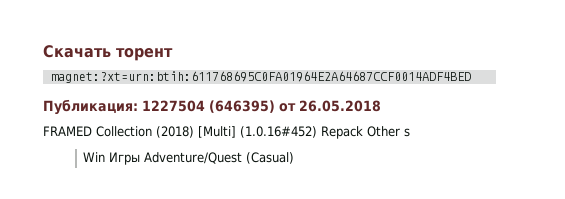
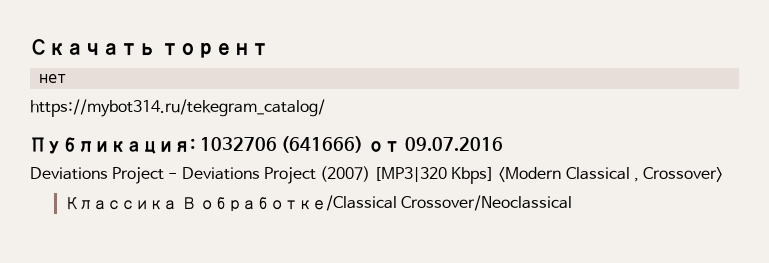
- magnet:?xt=urn:btih:611768695C0FA01964E2A64687CCF0014ADF4BED
+ нет
+ https://mybot314.ru/tekegram_catalog/
- Публикация: 1227504 (646395) от 26.05.2018
- FRAMED Collection (2018) [Multi] (1.0.16#452) Repack Other s
- Win Игры Adventure/Quest (Casual)
+ Публикация: 1032706 (641666) от 09.07.2016
+ Deviations Project - Deviations Project (2007) [MP3|320 Kbps] <Modern Classical , Crossover>
+ Классика В обработке/Classical Crossover/Neoclassical

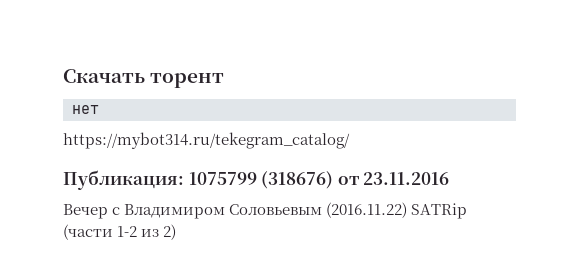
- Публикация: 1032706 (641666) от 09.07.2016
- Deviations Project - Deviations Project (2007) [MP3|320 Kbps] <Modern Classical , Crossover>
- Классика В обработке/Classical Crossover/Neoclassical
+ Публикация: 1075799 (318676) от 23.11.2016
+ Вечер с Владимиром Соловьевым (2016.11.22) SATRip (части 1-2 из 2)

